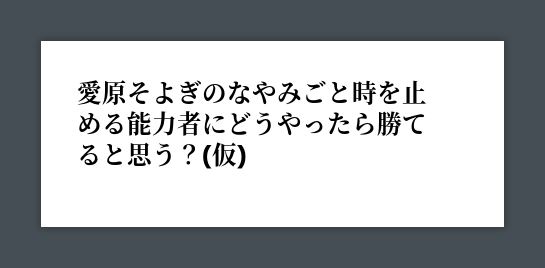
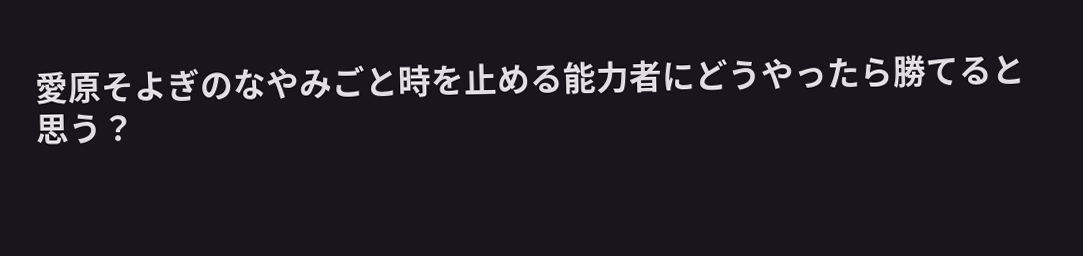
- (仮)

